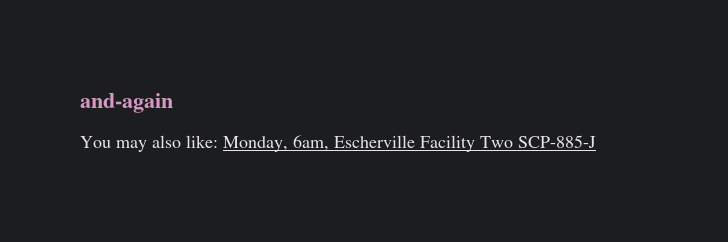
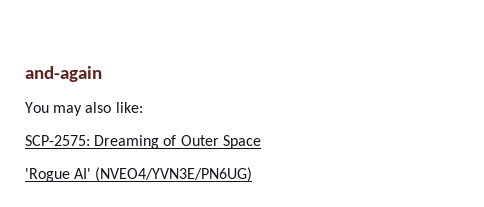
- You may also like: Monday, 6am, Escherville Facility Two SCP-885-J
+ You may also like:
+ SCP-2575: Dreaming of Outer Space
+ 'Rogue AI' (NVEO4/YVN3E/PN6UG)

